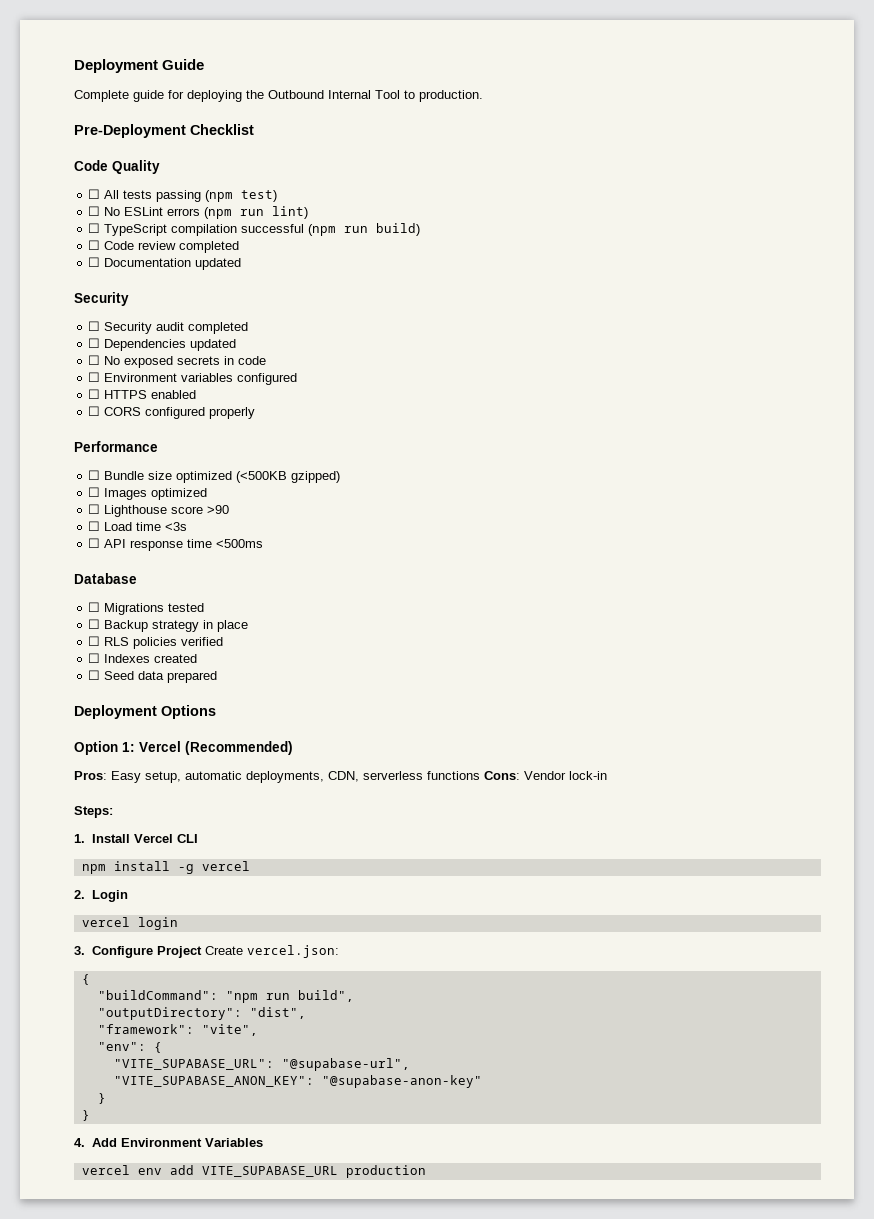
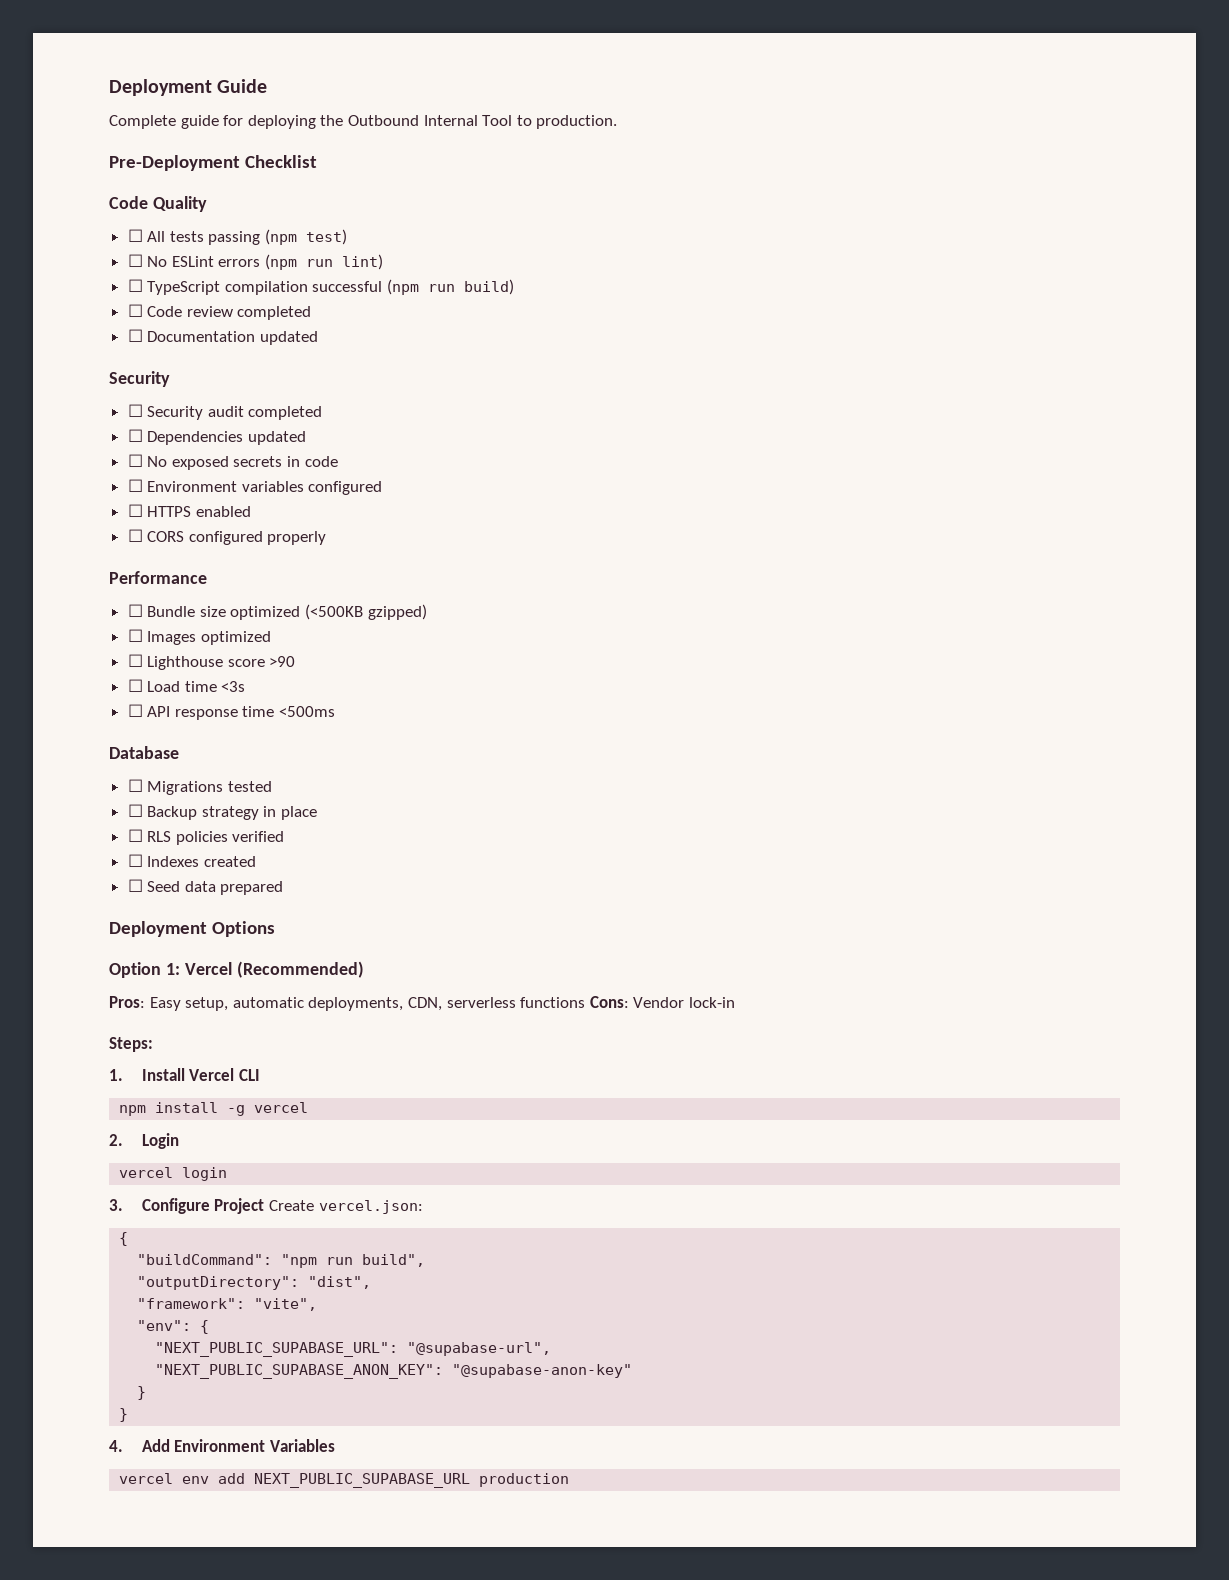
- "VITE_SUPABASE_URL": "@supabase-url",
+ "NEXT_PUBLIC_SUPABASE_URL": "@supabase-url",
- "VITE_SUPABASE_ANON_KEY": "@supabase-anon-key"
+ "NEXT_PUBLIC_SUPABASE_ANON_KEY": "@supabase-anon-key"
- vercel env add VITE_SUPABASE_URL production
+ vercel env add NEXT_PUBLIC_SUPABASE_URL production

